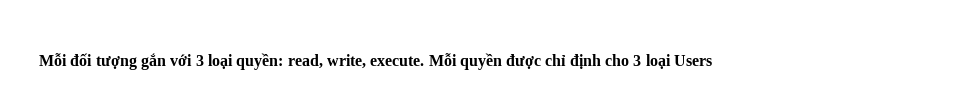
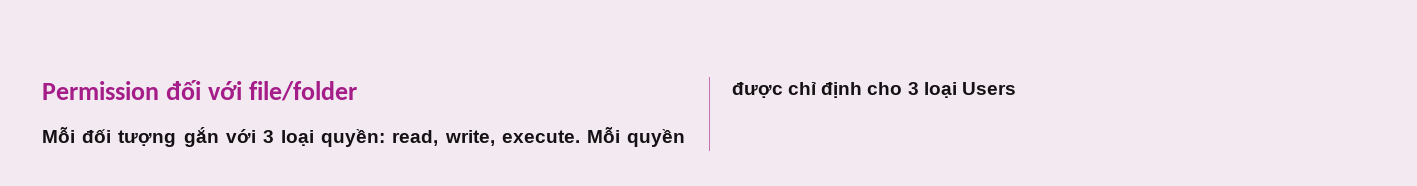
+ Permission đối với file/folder

